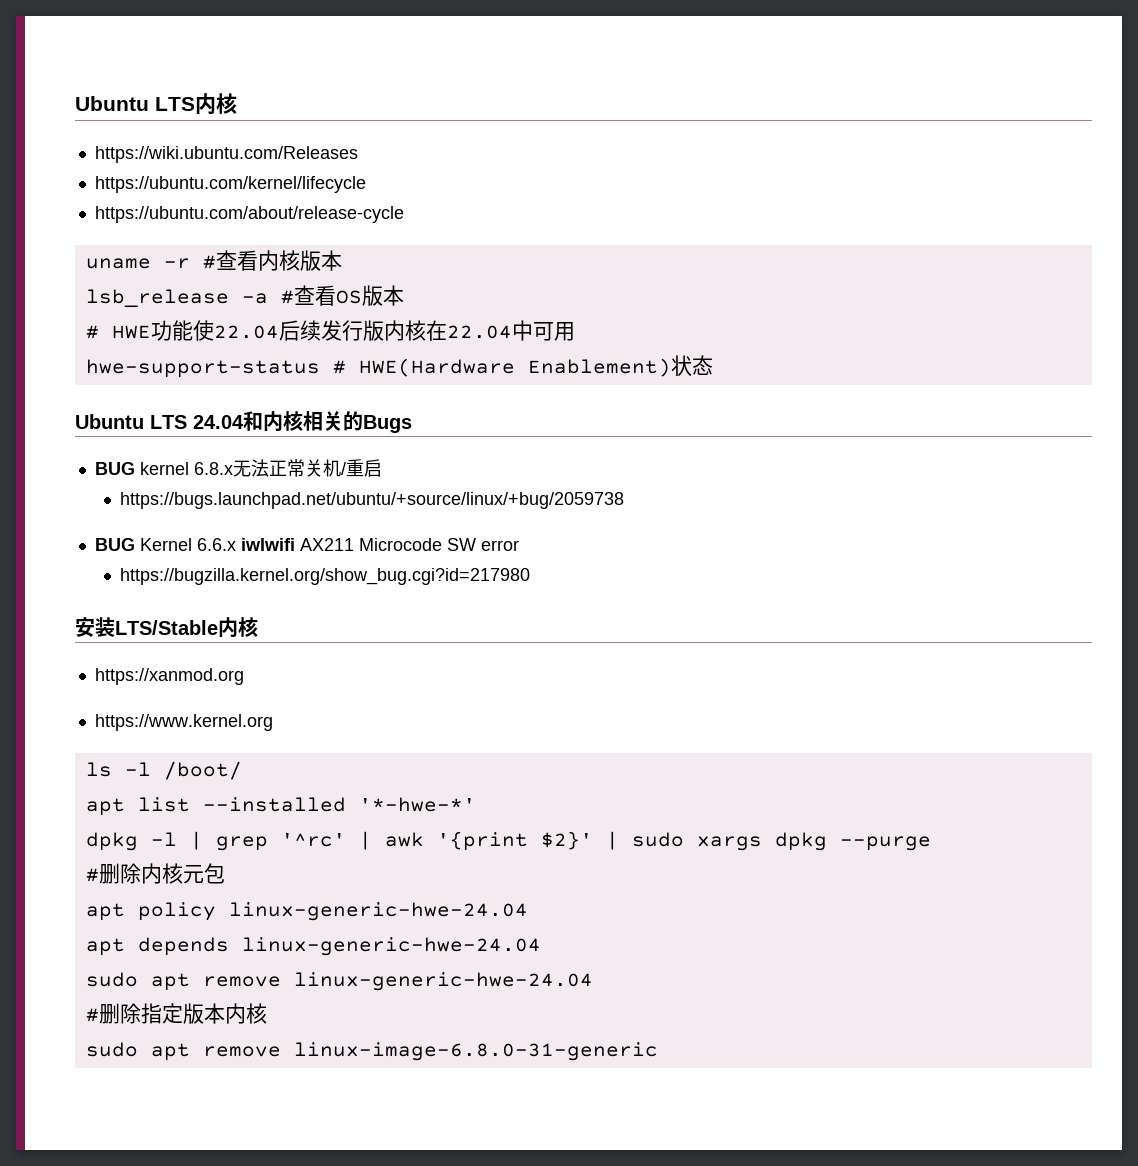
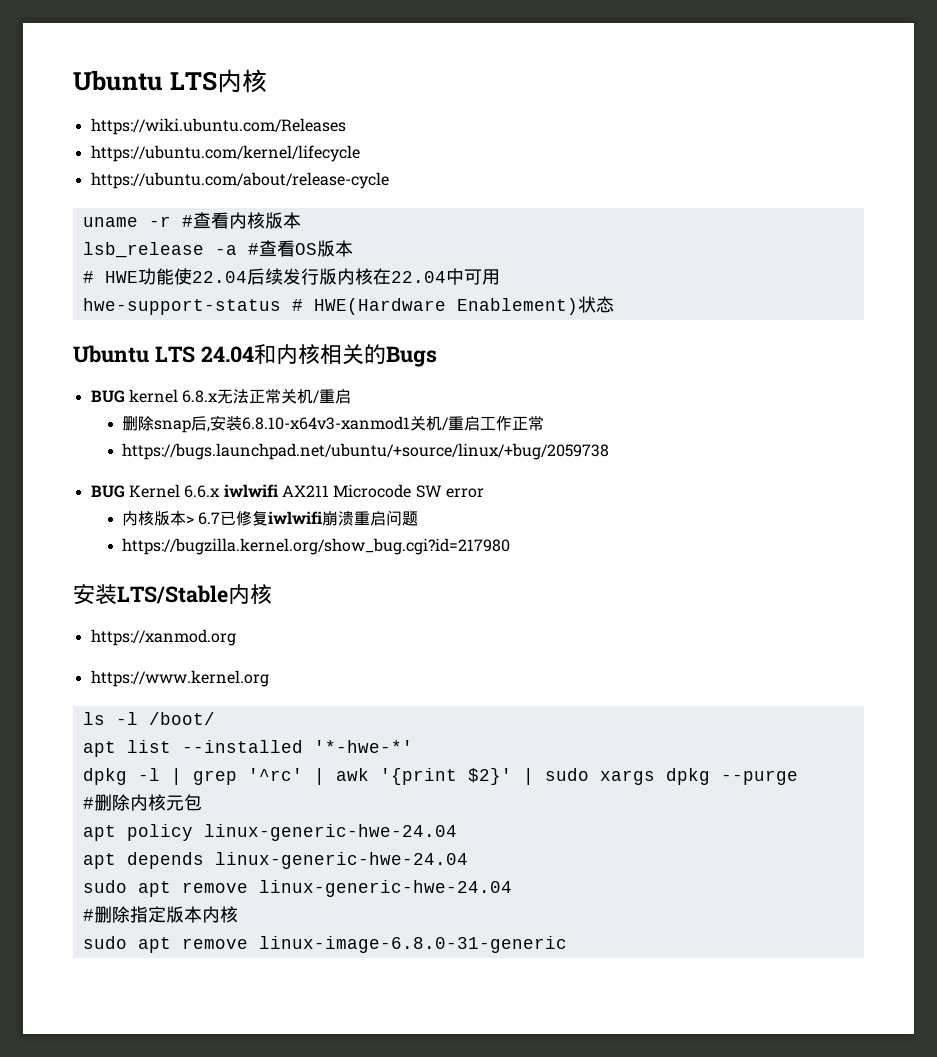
+ 删除snap后,安装6.8.10-x64v3-xanmod1关机/重启工作正常
+ 内核版本> 6.7已修复iwlwifi崩溃重启问题

